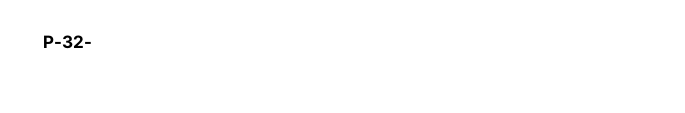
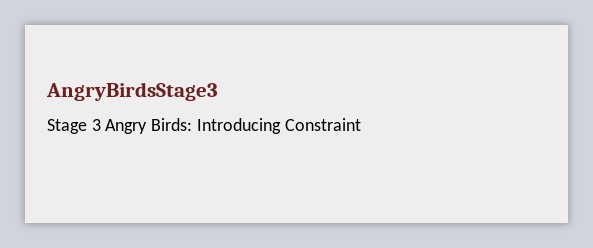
- P-32-
+ AngryBirdsStage3
+ Stage 3 Angry Birds: Introducing Constraint

